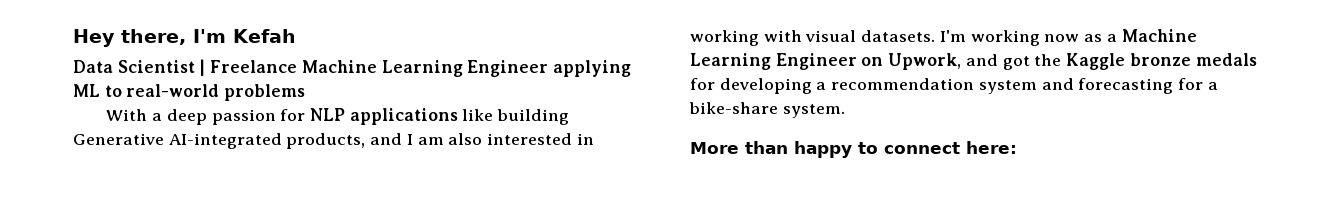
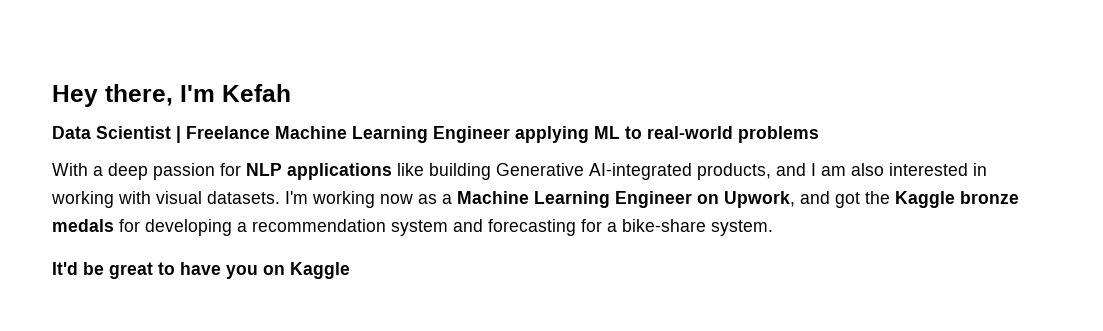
- More than happy to connect here:
+ It'd be great to have you on Kaggle

